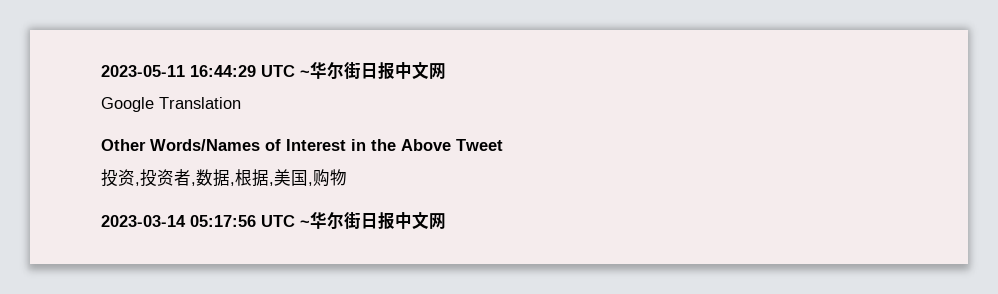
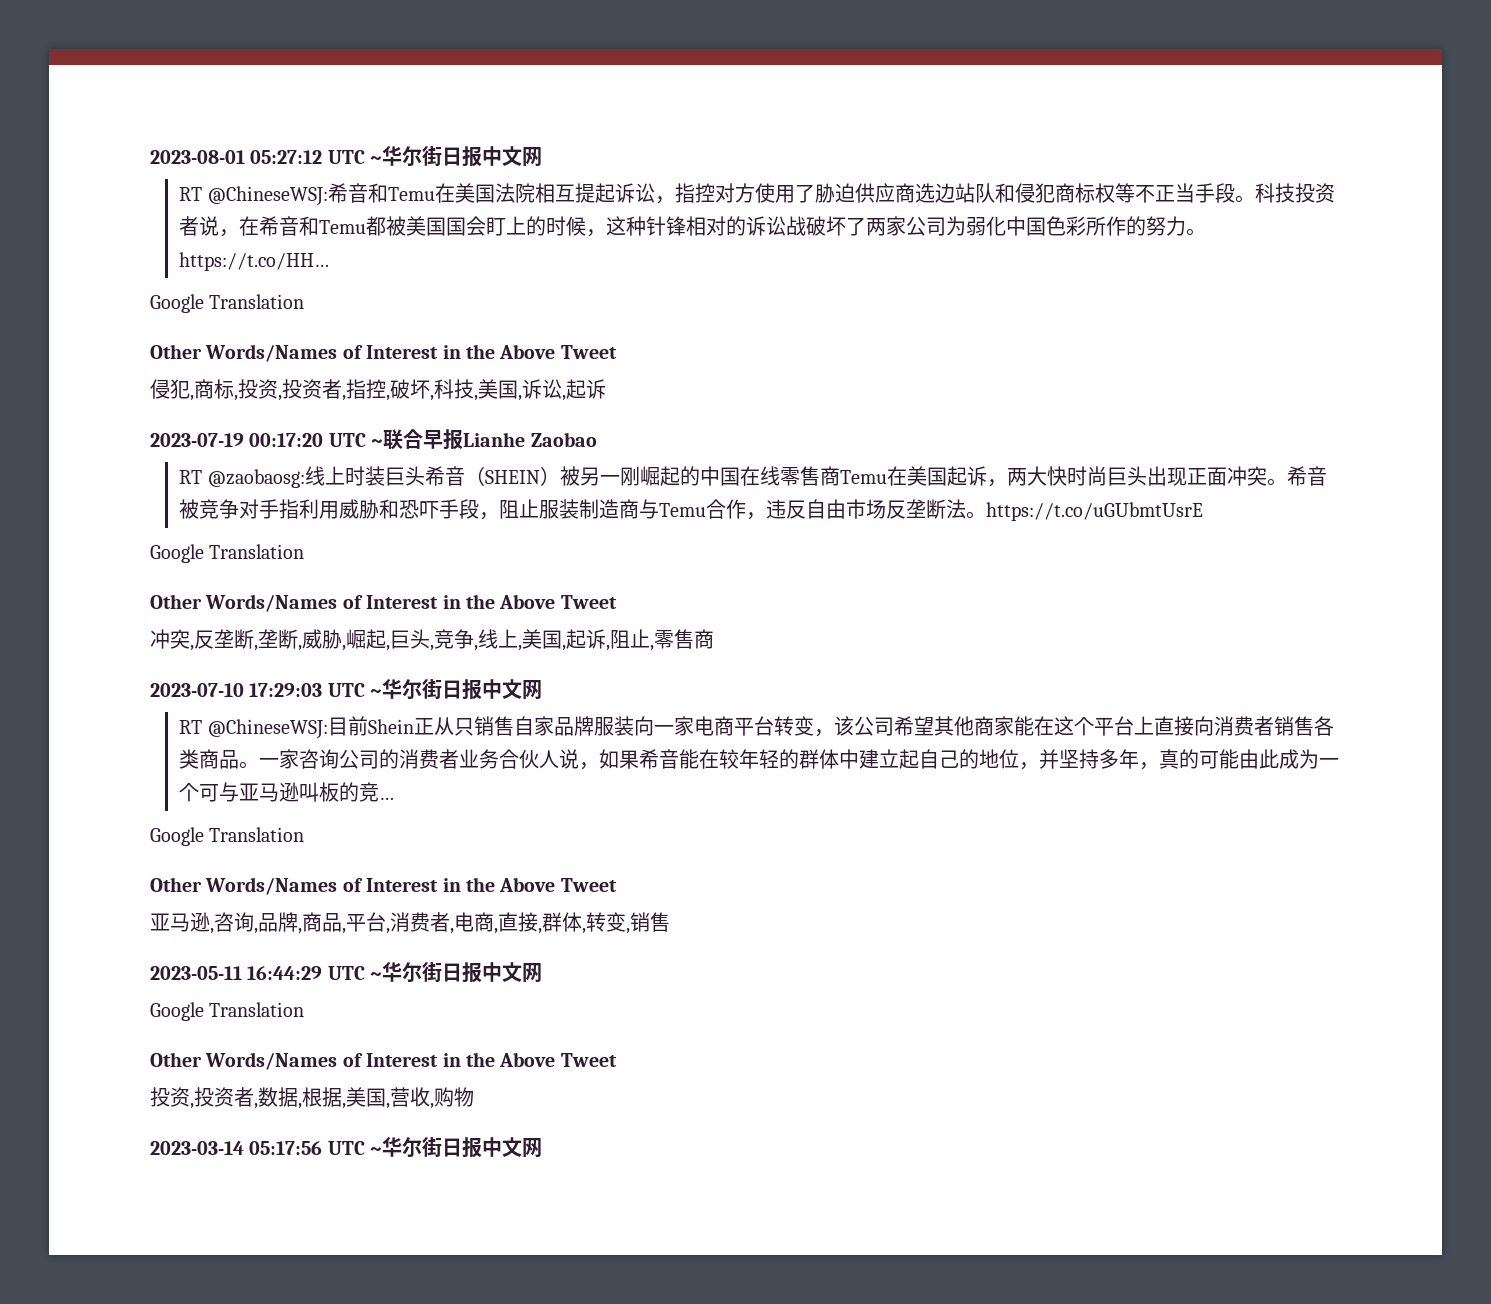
+ 2023-08-01 05:27:12 UTC ~华尔街日报中文网
+ RT @ChineseWSJ:希音和Temu在美国法院相互提起诉讼，指控对方使用了胁迫供应商选边站队和侵犯商标权等不正当手段。科技投资者说，在希音和Temu都被美国国会盯上的时候，这种针锋相对的诉讼战破坏了两家公司为弱化中国色彩所作的努力。https://t.co/HH…
+ Google Translation
+ Other Words/Names of Interest in the Above Tweet
+ 侵犯,商标,投资,投资者,指控,破坏,科技,美国,诉讼,起诉
+ 2023-07-19 00:17:20 UTC ~联合早报Lianhe Zaobao
+ RT @zaobaosg:线上时装巨头希音（SHEIN）被另一刚崛起的中国在线零售商Temu在美国起诉，两大快时尚巨头出现正面冲突。希音被竞争对手指利用威胁和恐吓手段，阻止服装制造商与Temu合作，违反自由市场反垄断法。https://t.co/uGUbmtUsrE
+ Google Translation
+ Other Words/Names of Interest in the Above Tweet
+ 冲突,反垄断,垄断,威胁,崛起,巨头,竞争,线上,美国,起诉,阻止,零售商
+ 2023-07-10 17:29:03 UTC ~华尔街日报中文网
+ RT @ChineseWSJ:目前Shein正从只销售自家品牌服装向一家电商平台转变，该公司希望其他商家能在这个平台上直接向消费者销售各类商品。一家咨询公司的消费者业务合伙人说，如果希音能在较年轻的群体中建立起自己的地位，并坚持多年，真的可能由此成为一个可与亚马逊叫板的竞…
+ Google Translation
+ Other Words/Names of Interest in the Above Tweet
+ 亚马逊,咨询,品牌,商品,平台,消费者,电商,直接,群体,转变,销售
- 投资,投资者,数据,根据,美国,购物
+ 投资,投资者,数据,根据,美国,营收,购物

